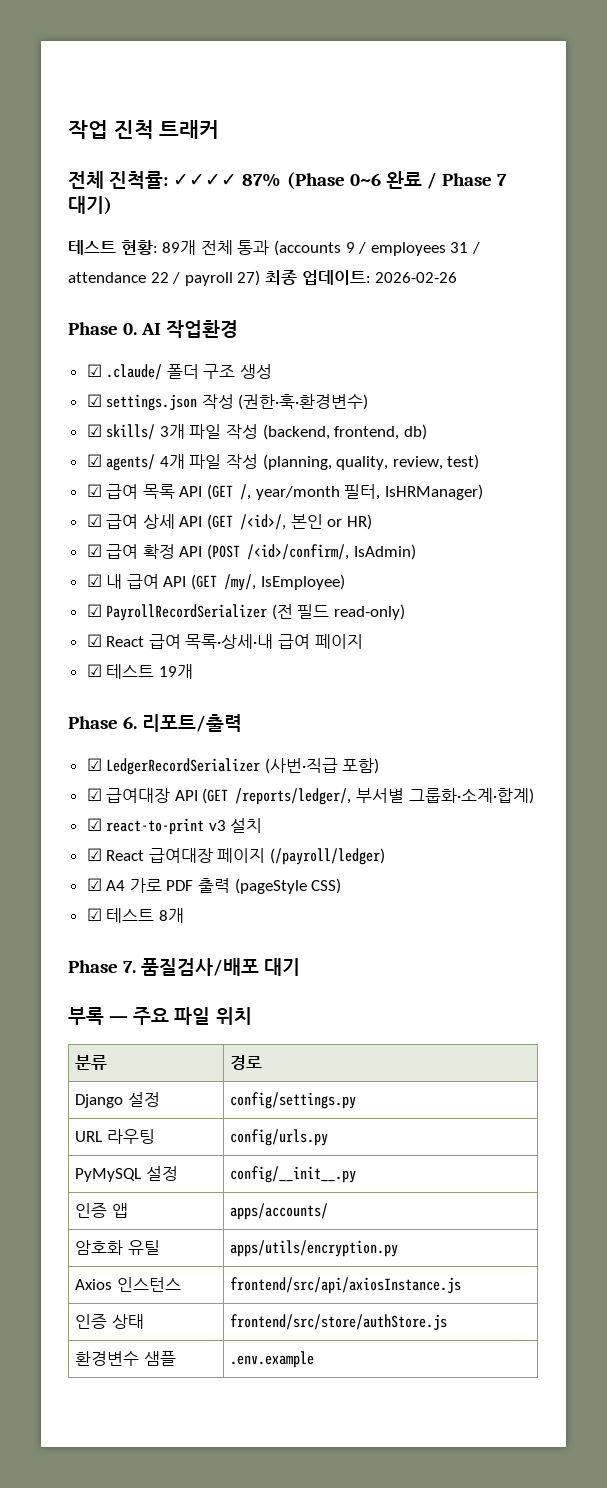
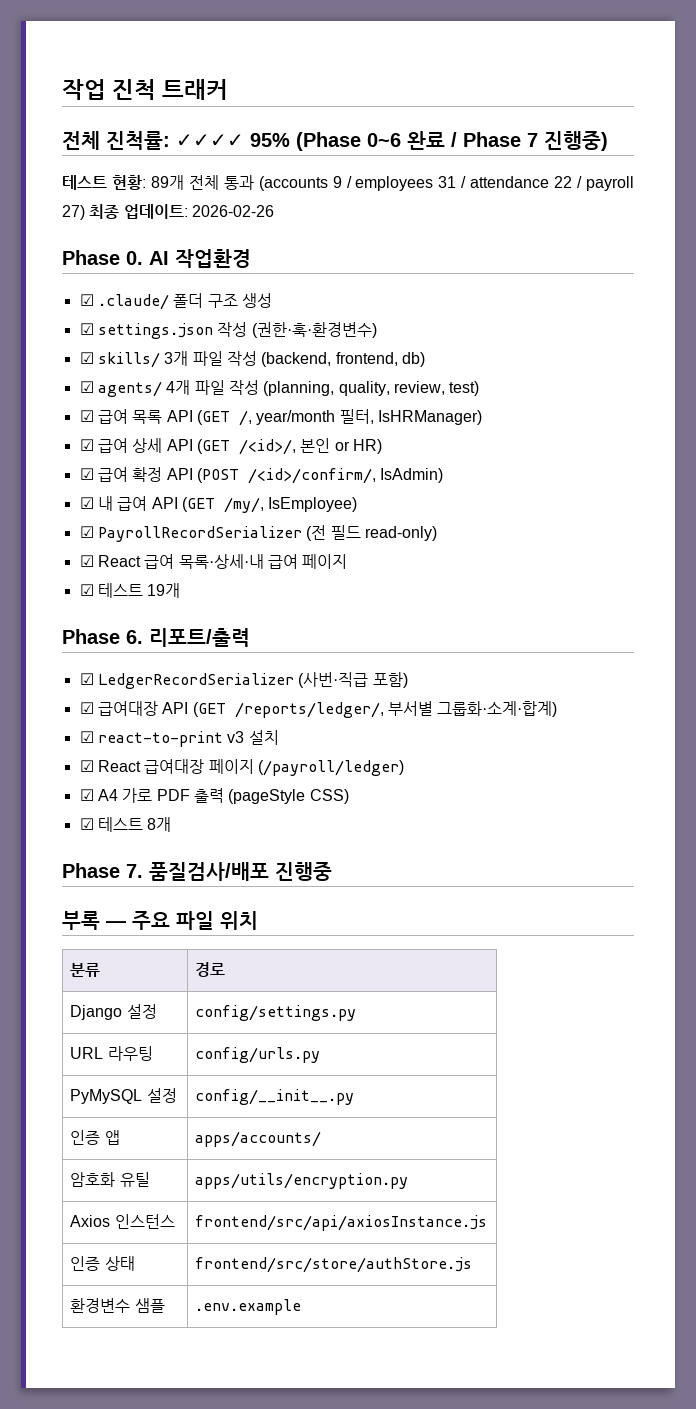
- 전체 진척률: ✓✓✓✓ 87% (Phase 0~6 완료 / Phase 7 대기)
+ 전체 진척률: ✓✓✓✓ 95% (Phase 0~6 완료 / Phase 7 진행중)
- Phase 7. 품질검사/배포 대기
+ Phase 7. 품질검사/배포 진행중

